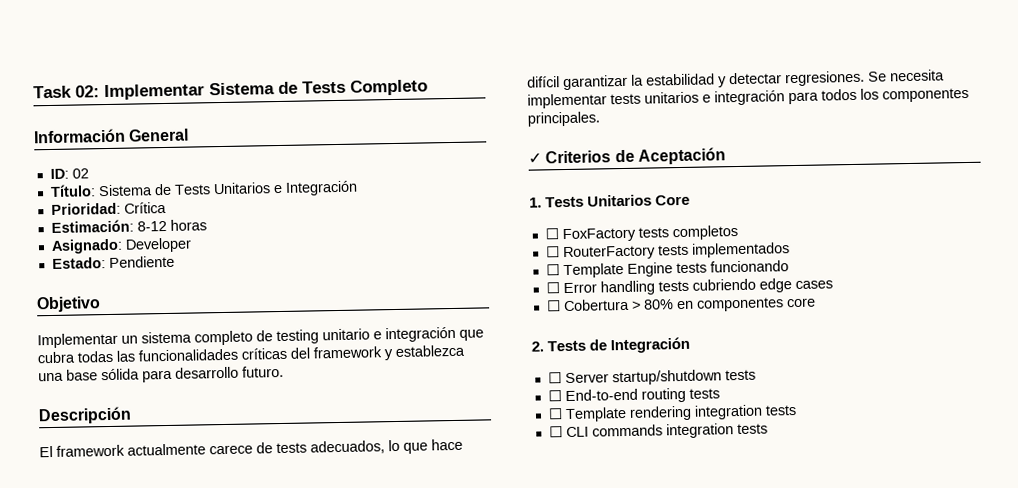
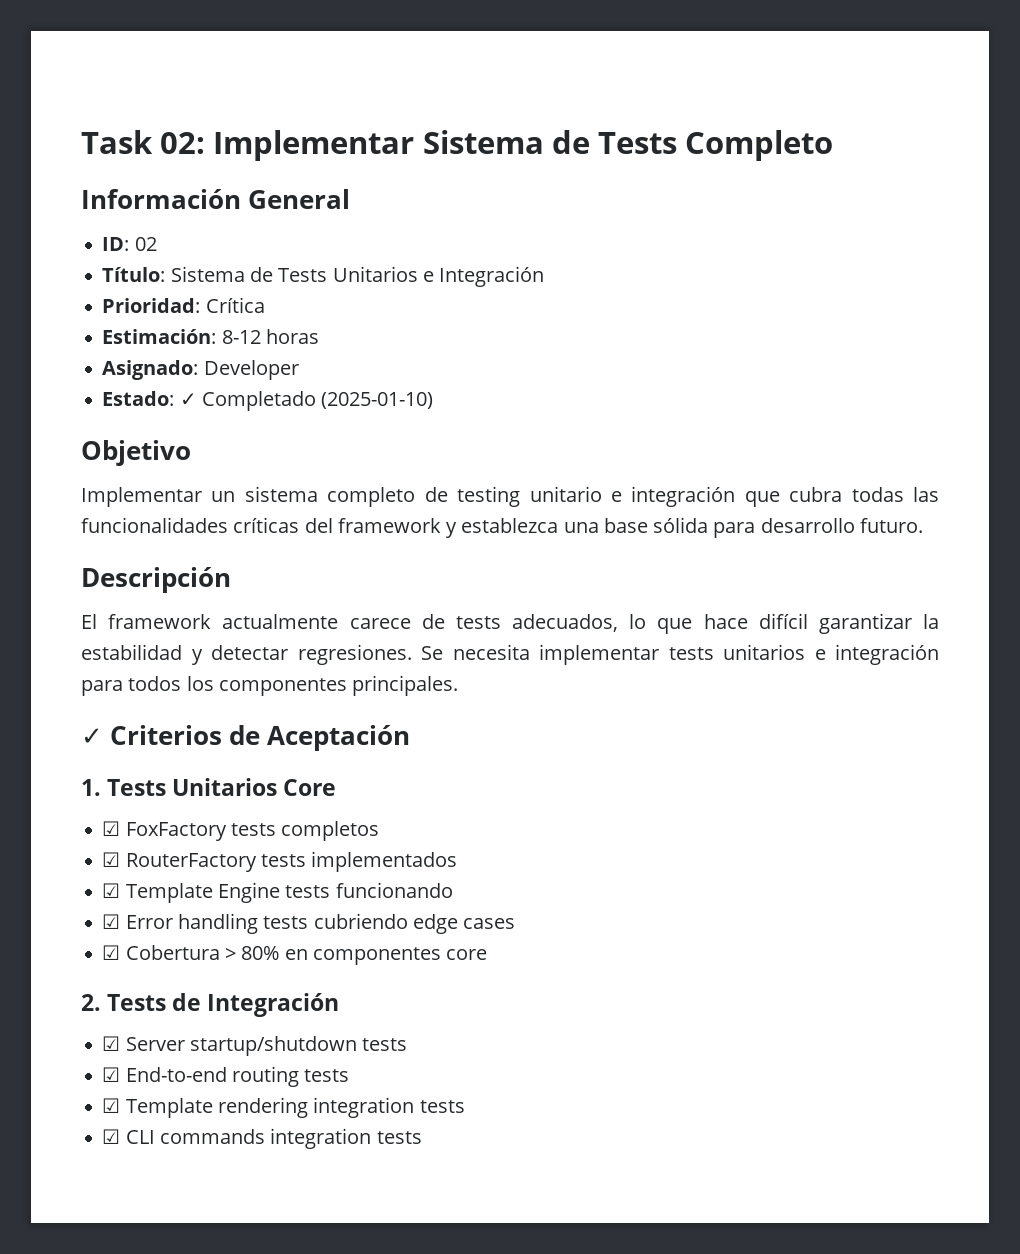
- Estado: Pendiente
+ Estado: ✓ Completado (2025-01-10)
- ☐ FoxFactory tests completos
+ ☑ FoxFactory tests completos
- ☐ RouterFactory tests implementados
+ ☑ RouterFactory tests implementados
- ☐ Template Engine tests funcionando
+ ☑ Template Engine tests funcionando
- ☐ Error handling tests cubriendo edge cases
+ ☑ Error handling tests cubriendo edge cases
- ☐ Cobertura > 80% en componentes core
+ ☑ Cobertura > 80% en componentes core
- ☐ Server startup/shutdown tests
+ ☑ Server startup/shutdown tests
- ☐ End-to-end routing tests
+ ☑ End-to-end routing tests
- ☐ Template rendering integration tests
+ ☑ Template rendering integration tests
- ☐ CLI commands integration tests
+ ☑ CLI commands integration tests

